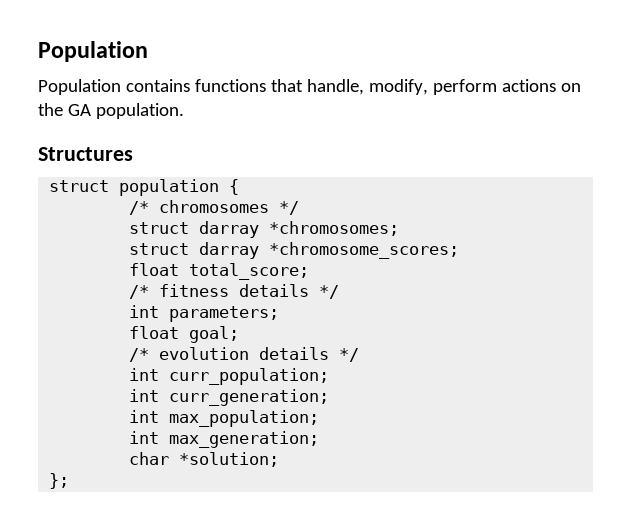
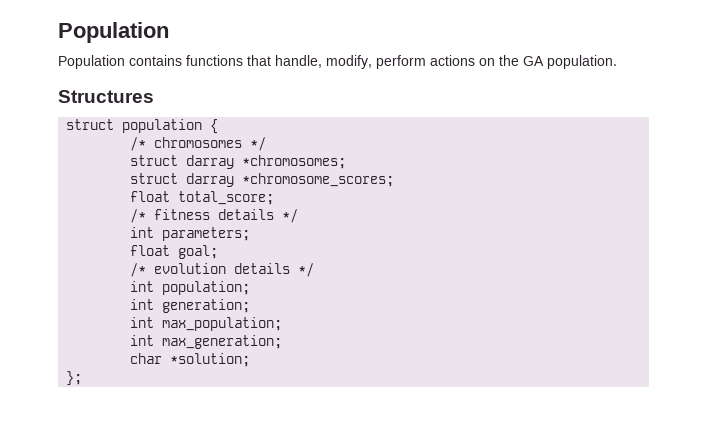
- int curr_population;
- int curr_generation;
+ int population;
+ int generation;

